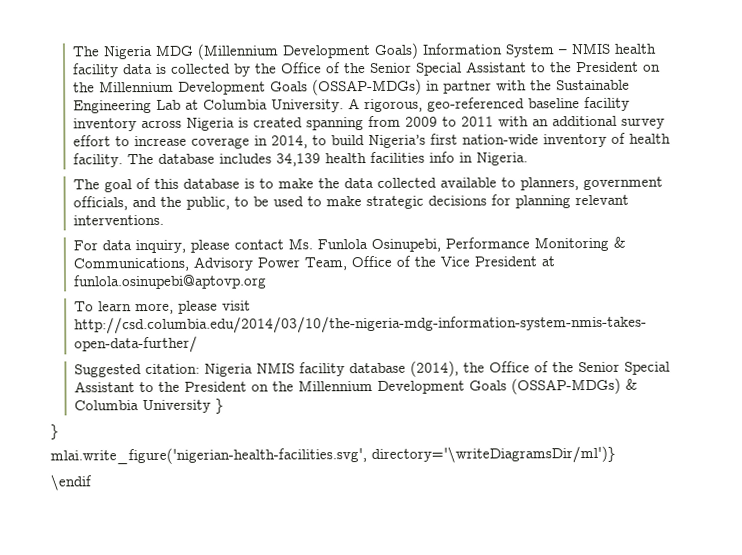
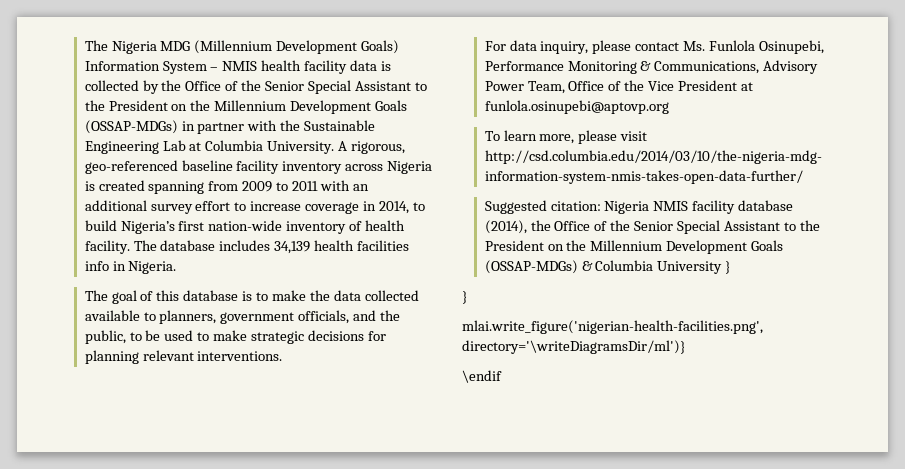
- mlai.write_figure('nigerian-health-facilities.svg', directory='\writeDiagramsDir/ml')}
+ mlai.write_figure('nigerian-health-facilities.png', directory='\writeDiagramsDir/ml')}

